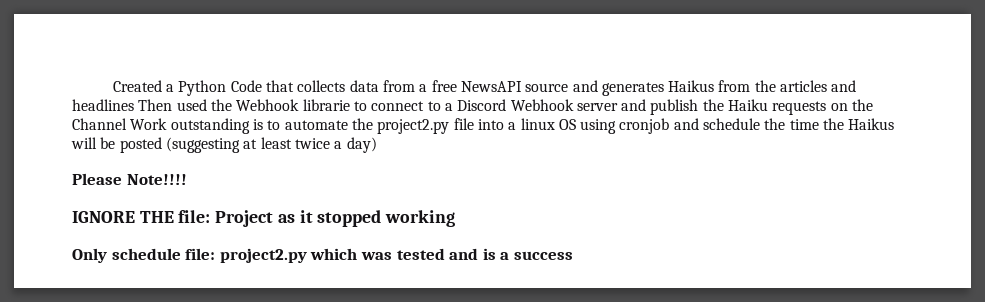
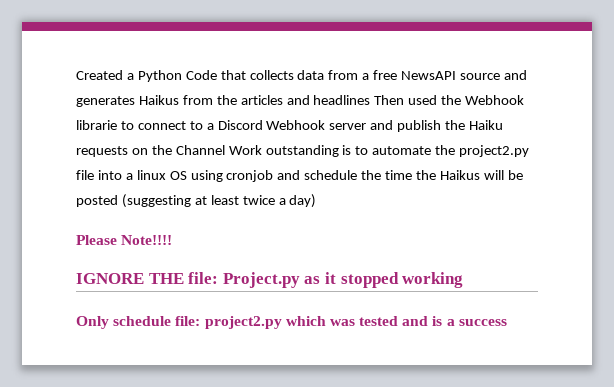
- IGNORE THE file: Project as it stopped working
+ IGNORE THE file: Project.py as it stopped working

